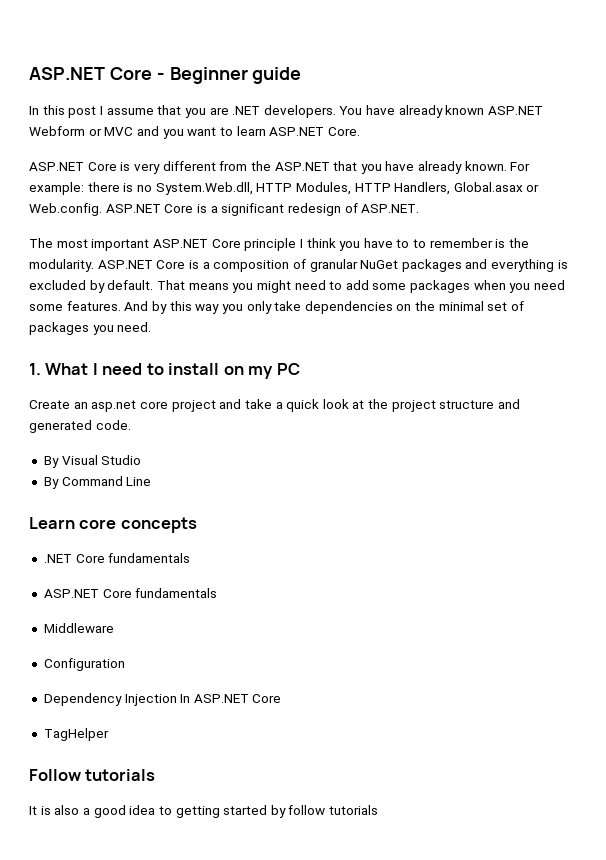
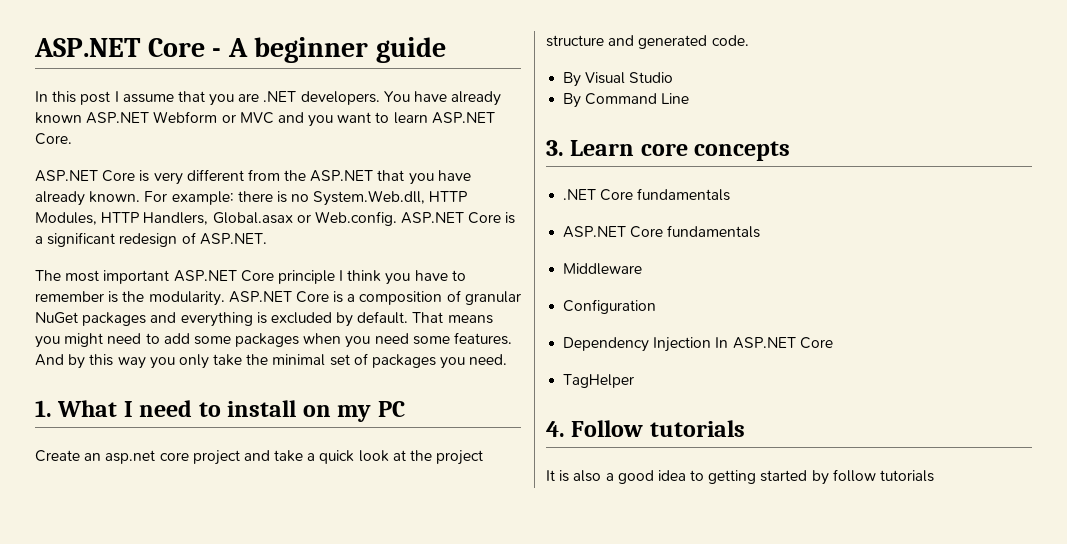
- ASP.NET Core - Beginner guide
+ ASP.NET Core - A beginner guide
- The most important ASP.NET Core principle I think you have to to remember is the modularity.
+ The most important ASP.NET Core principle I think you have to remember is the modularity.
- And by this way you only take dependencies on the minimal set of packages you need.
+ And by this way you only take the minimal set of packages you need.
- Learn core concepts
+ 3. Learn core concepts
- Follow tutorials
+ 4. Follow tutorials

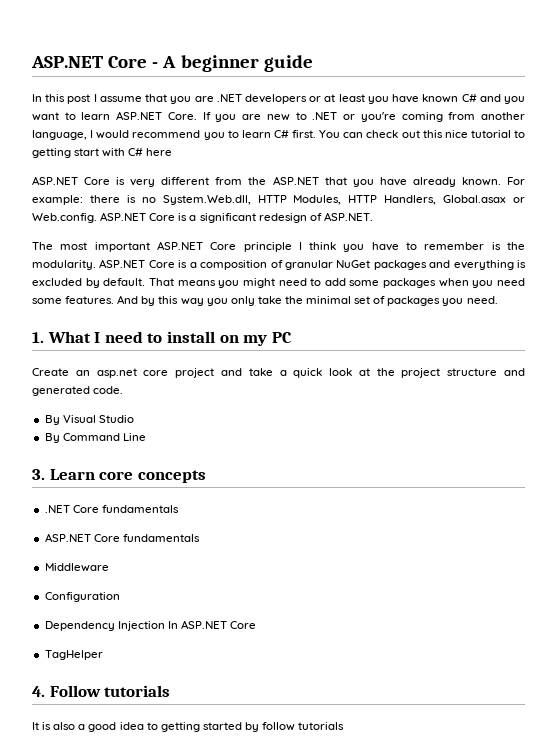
- In this post I assume that you are .NET developers. You have already known ASP.NET Webform or MVC and you want to learn ASP.NET Core.
+ In this post I assume that you are .NET developers or at least you have known C# and you want to learn ASP.NET Core. If you are new to .NET or you're coming from another language, I would recommend you to learn C# first. You can check out this nice tutorial to getting start with C# here

